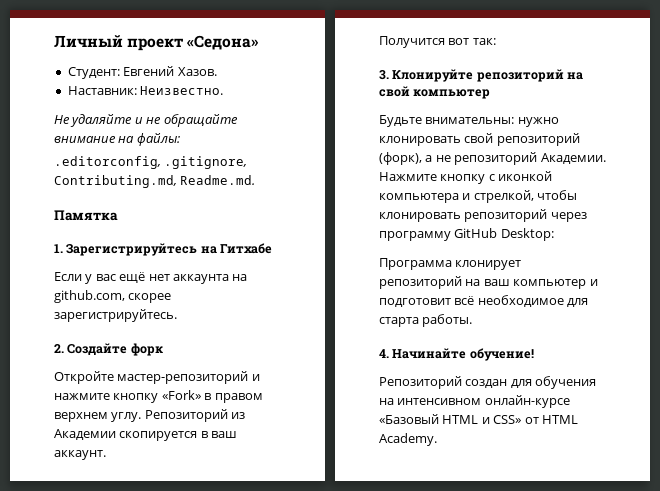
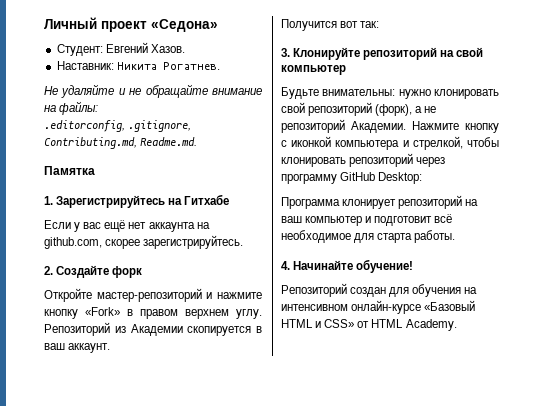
- Наставник: Неизвестно.
+ Наставник: Никита Рогатнев.

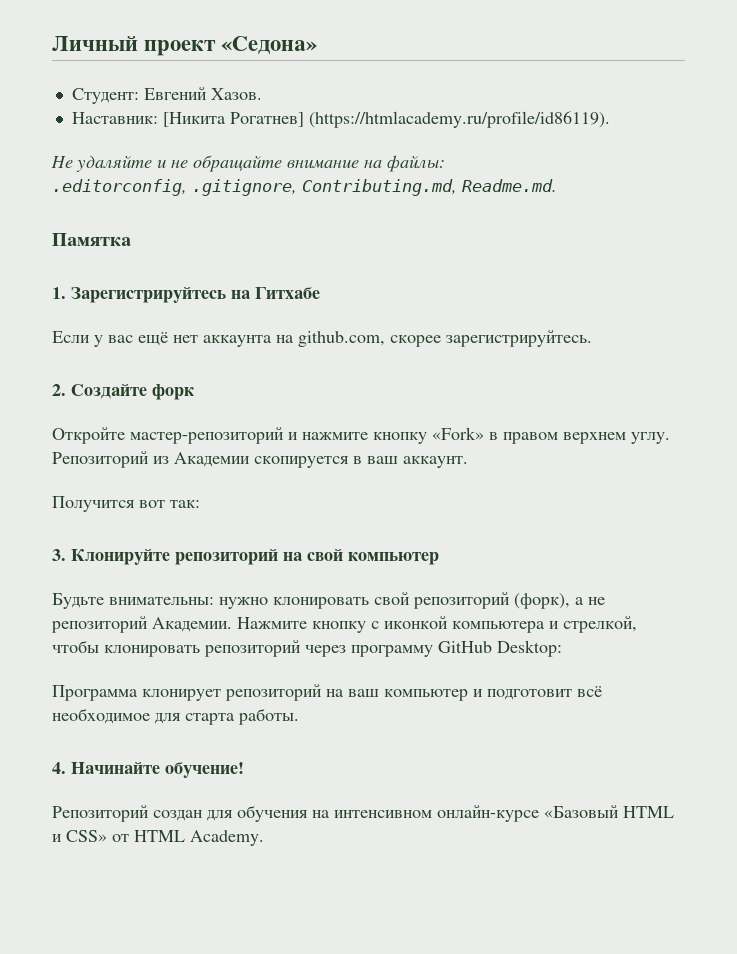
- Наставник: Никита Рогатнев.
+ Наставник: [Никита Рогатнев] (https://htmlacademy.ru/profile/id86119).

